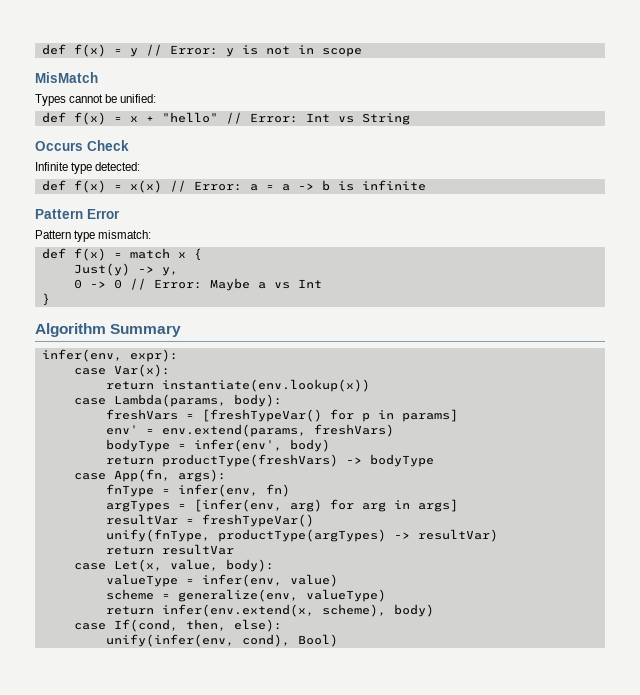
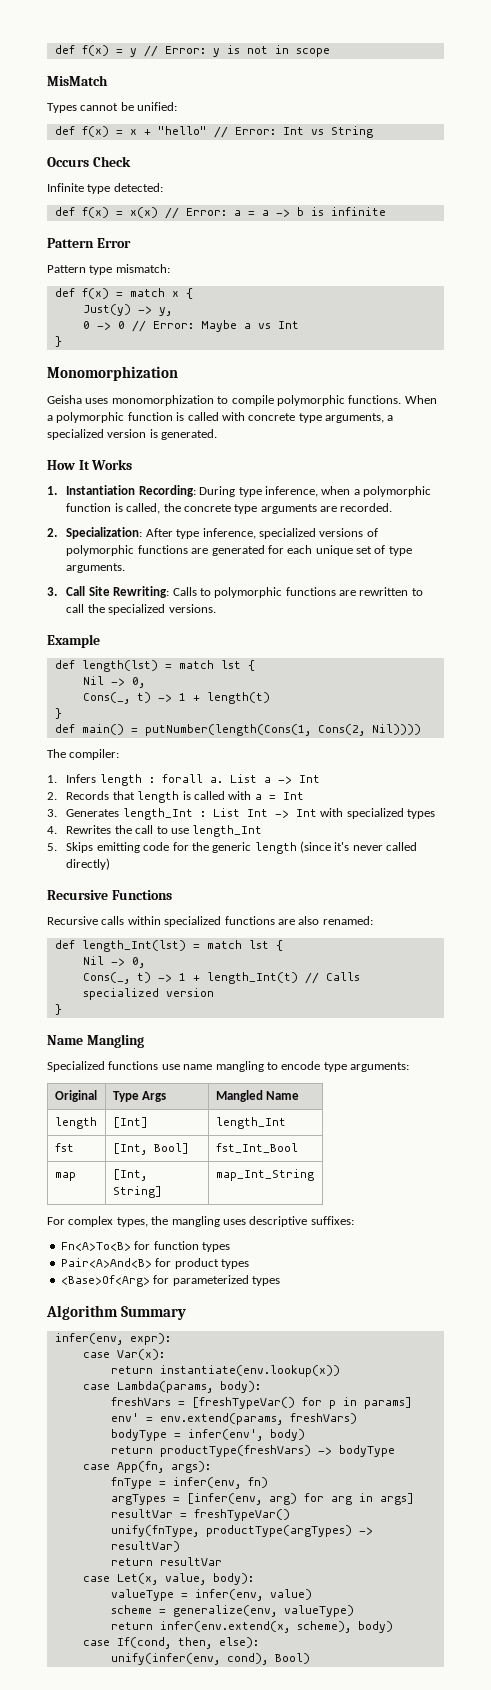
+ Monomorphization
+ Geisha uses monomorphization to compile polymorphic functions. When a polymorphic function is called with concrete type arguments, a specialized version is generated.
+ How It Works
+ 1. Instantiation Recording: During type inference, when a polymorphic function is called, the concrete type arguments are recorded.
+ 2. Specialization: After type inference, specialized versions of polymorphic functions are generated for each unique set of type arguments.
+ 3. Call Site Rewriting: Calls to polymorphic functions are rewritten to call the specialized versions.
+ Example
+ def length(lst) = match lst {
+ Nil -> 0,
+ Cons(_, t) -> 1 + length(t)
+ }
+ def main() = putNumber(length(Cons(1, Cons(2, Nil))))
+ The compiler:
+ 1. Infers length : forall a. List a -> Int
+ 2. Records that length is called with a = Int
+ 3. Generates length_Int : List Int -> Int with specialized types
+ 4. Rewrites the call to use length_Int
+ 5. Skips emitting code for the generic length (since it's never called directly)
+ Recursive Functions
+ Recursive calls within specialized functions are also renamed:
+ def length_Int(lst) = match lst {
+ Nil -> 0,
+ Cons(_, t) -> 1 + length_Int(t) // Calls specialized version
+ }
+ Name Mangling
+ Specialized functions use name mangling to encode type arguments:
+ Original | Type Args | Mangled Name
+ length | [Int] | length_Int
+ fst | [Int, Bool] | fst_Int_Bool
+ map | [Int, String] | map_Int_String
+ For complex types, the mangling uses descriptive suffixes:
+ Fn<A>To<B> for function types
+ Pair<A>And<B> for product types
+ <Base>Of<Arg> for parameterized types

